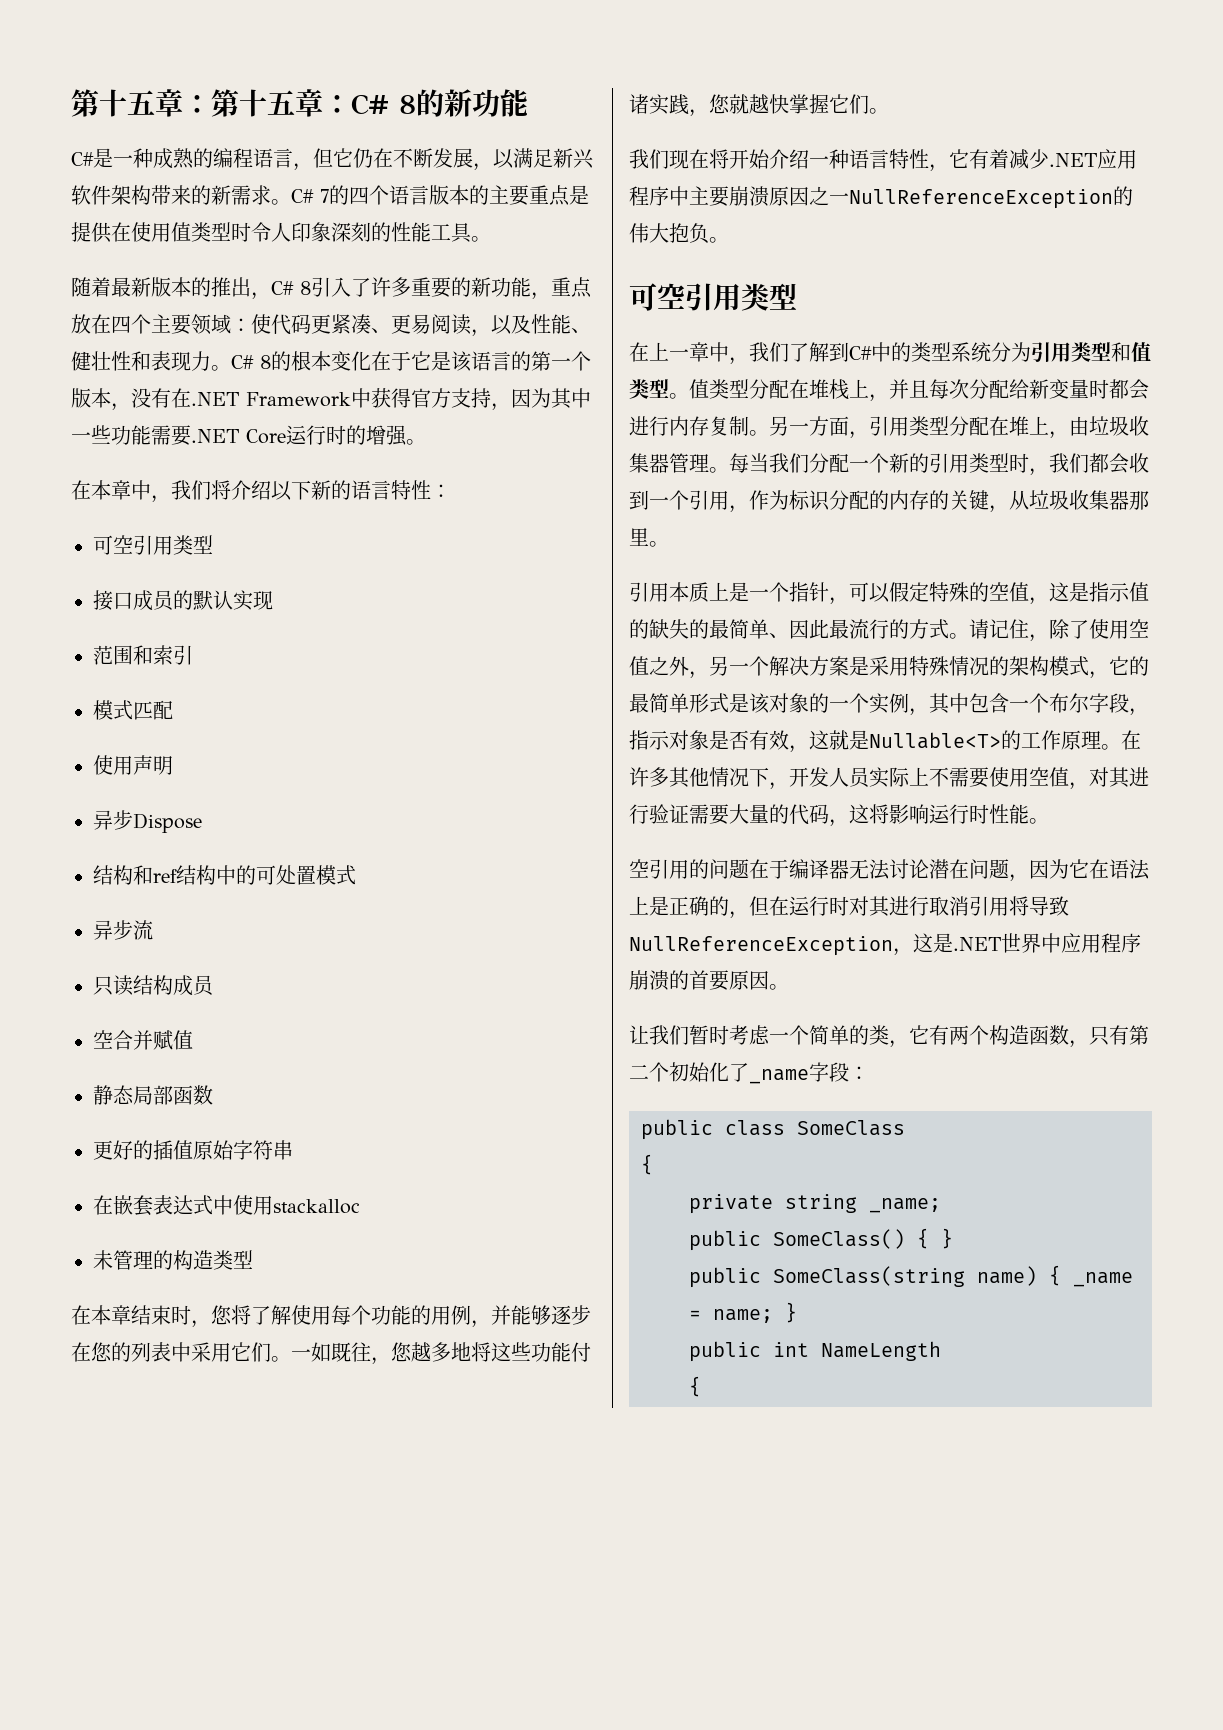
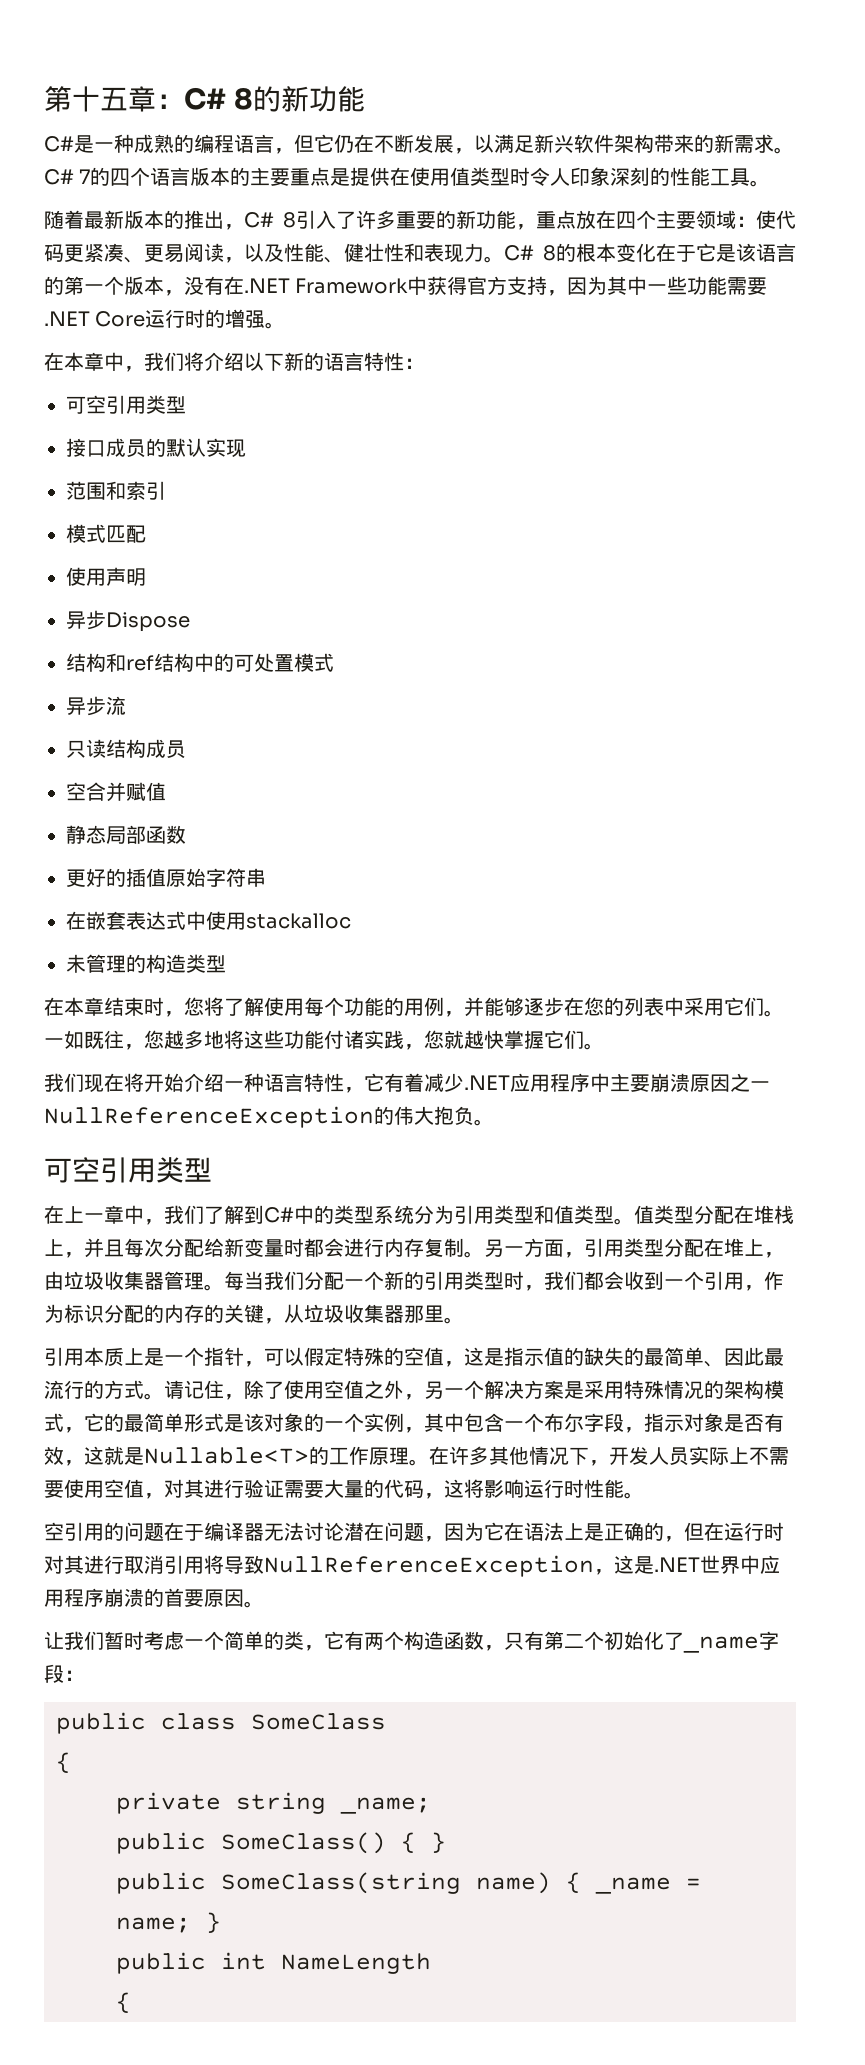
- 第十五章：第十五章：C# 8的新功能
+ 第十五章：C# 8的新功能

